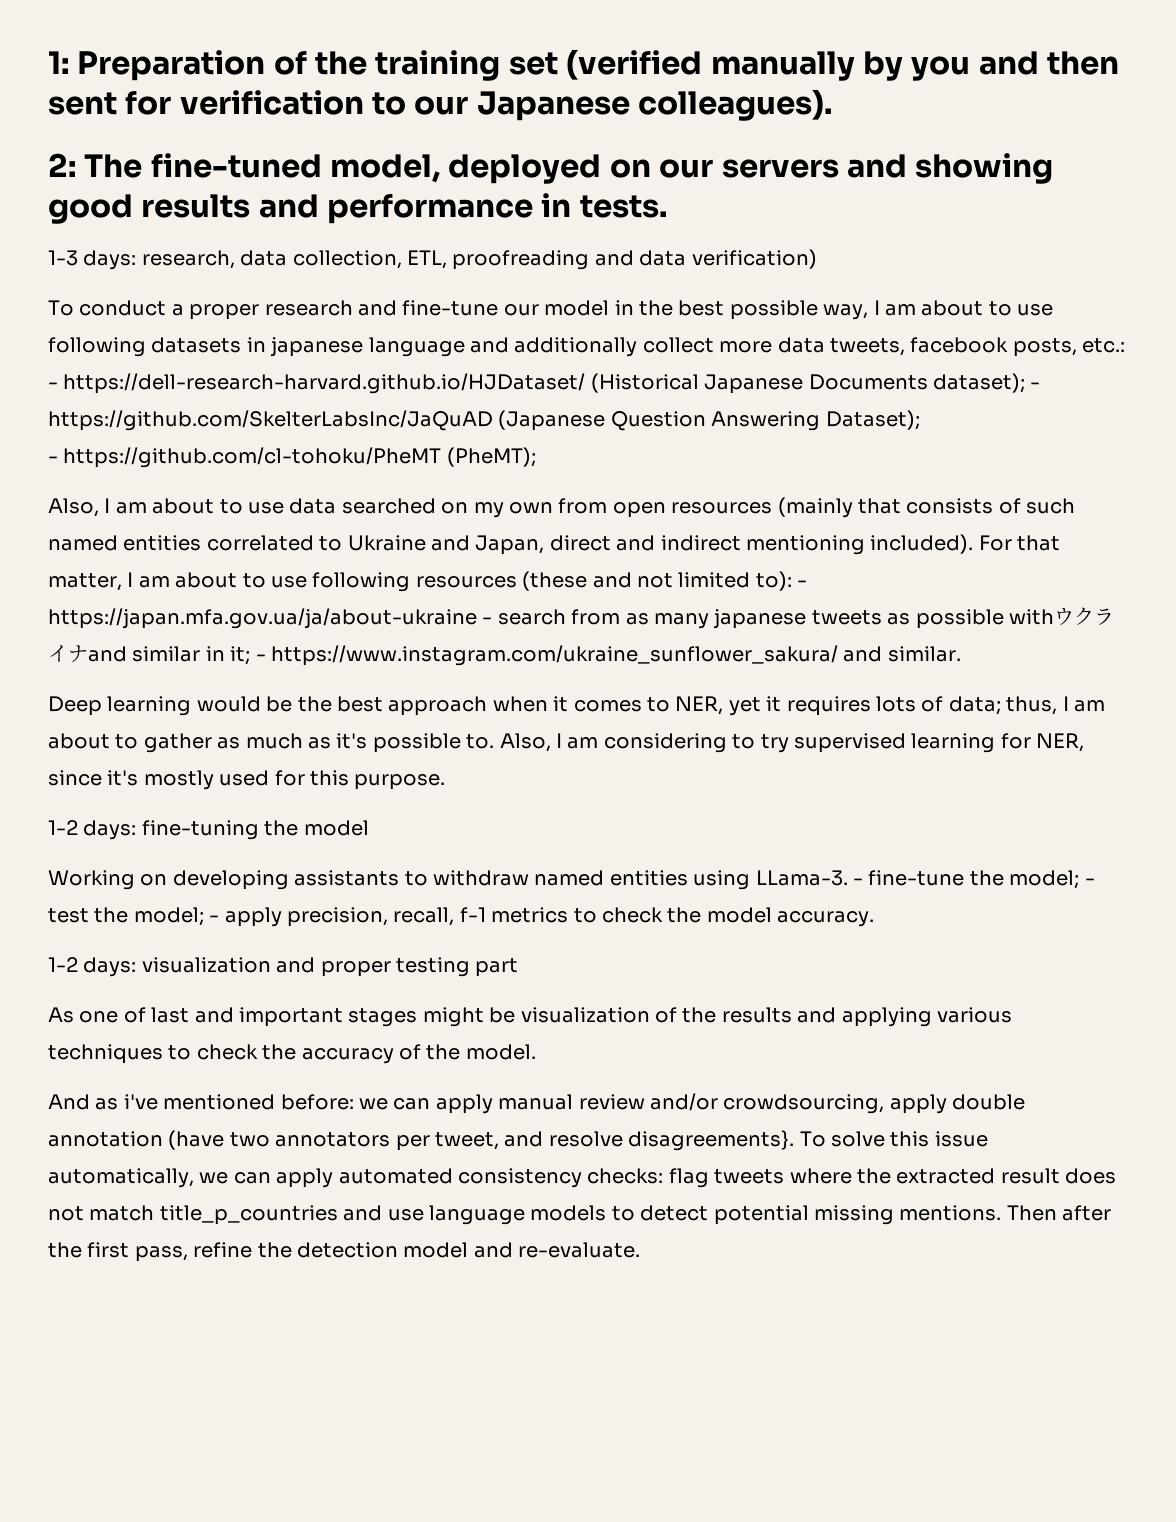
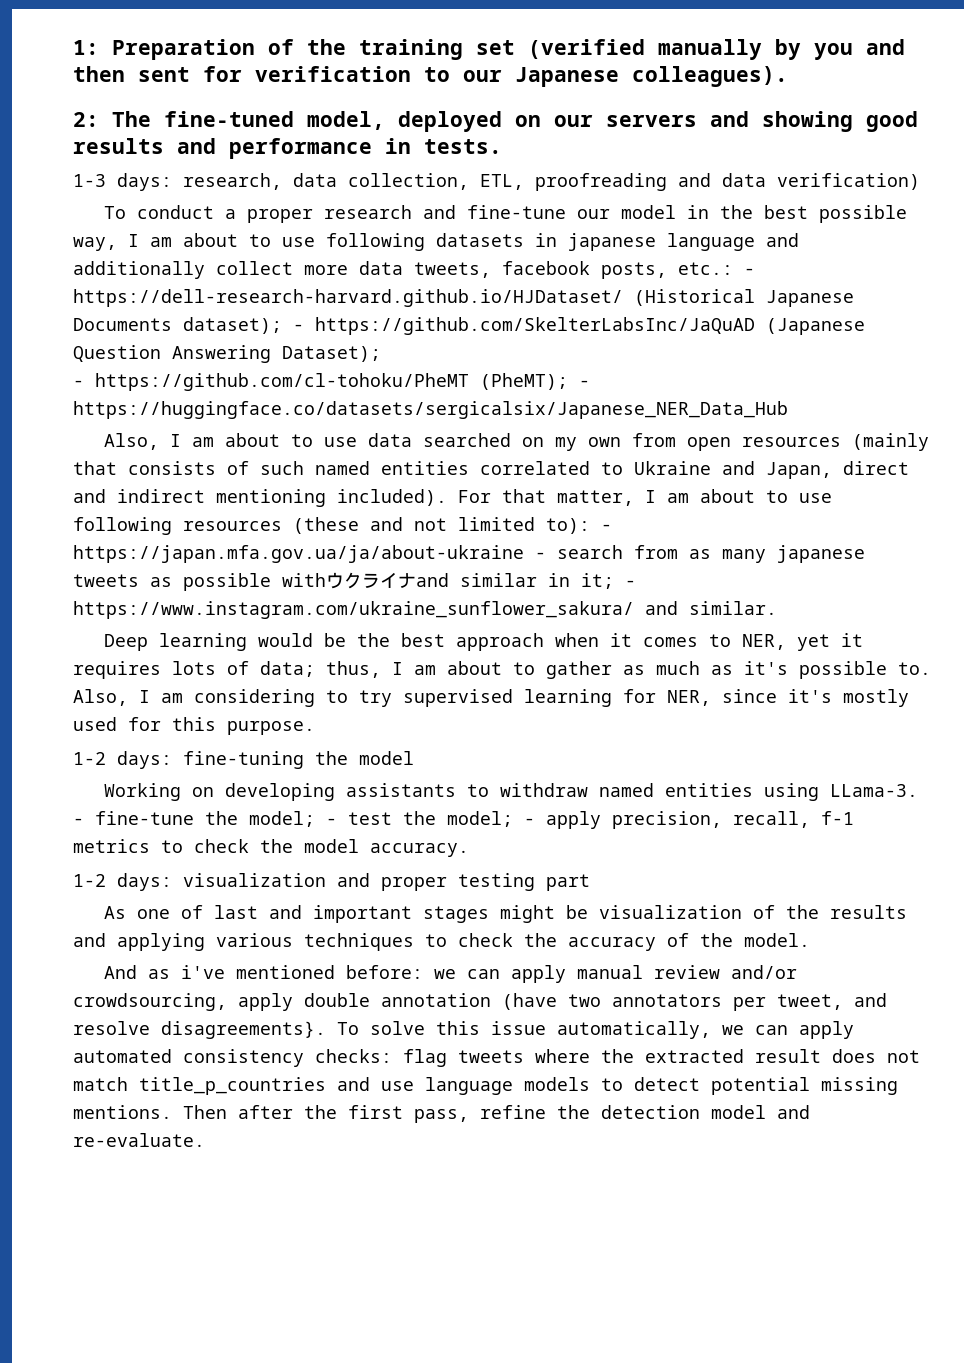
- - https://github.com/cl-tohoku/PheMT (PheMT);
+ - https://github.com/cl-tohoku/PheMT (PheMT); - https://huggingface.co/datasets/sergicalsix/Japanese_NER_Data_Hub

